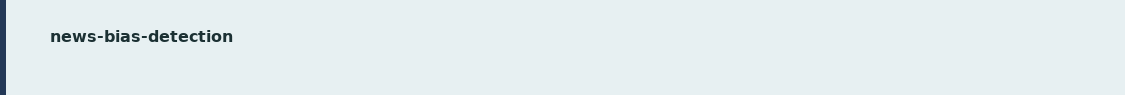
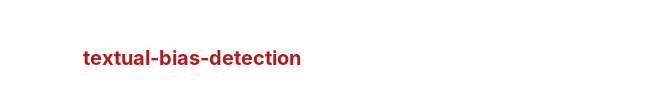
- news-bias-detection
+ textual-bias-detection

